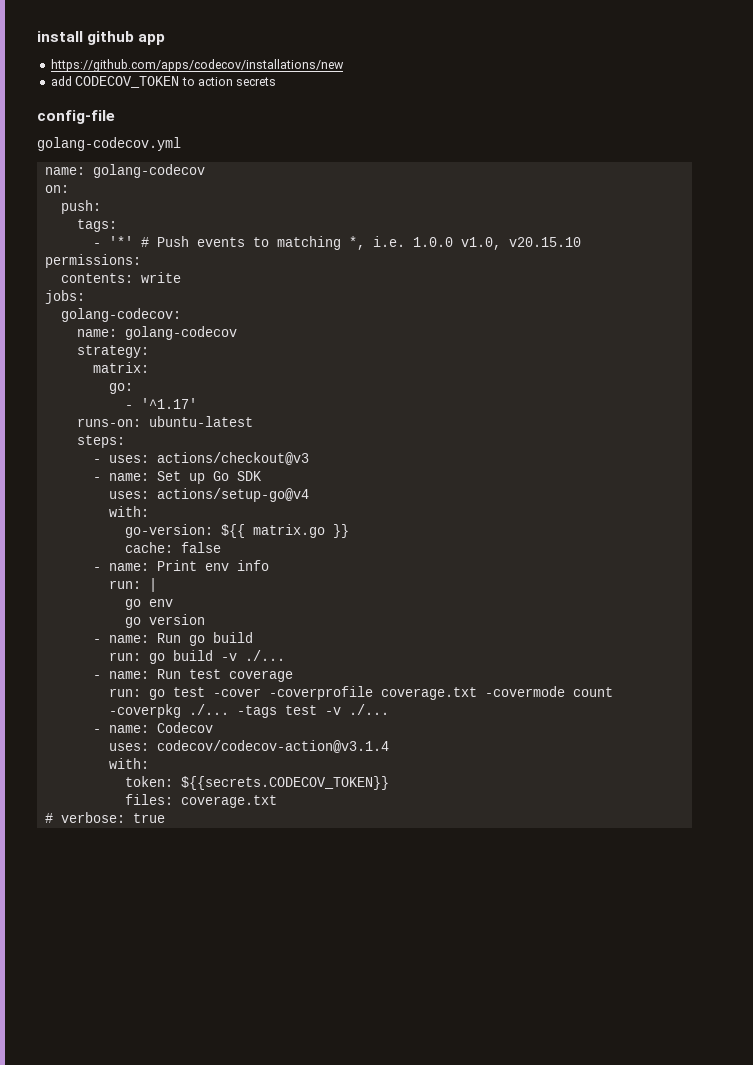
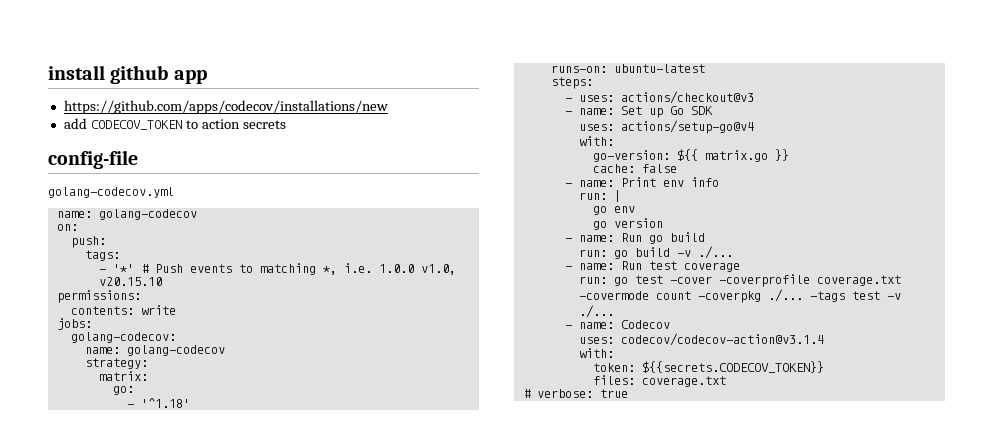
- - '^1.17'
+ - '^1.18'

